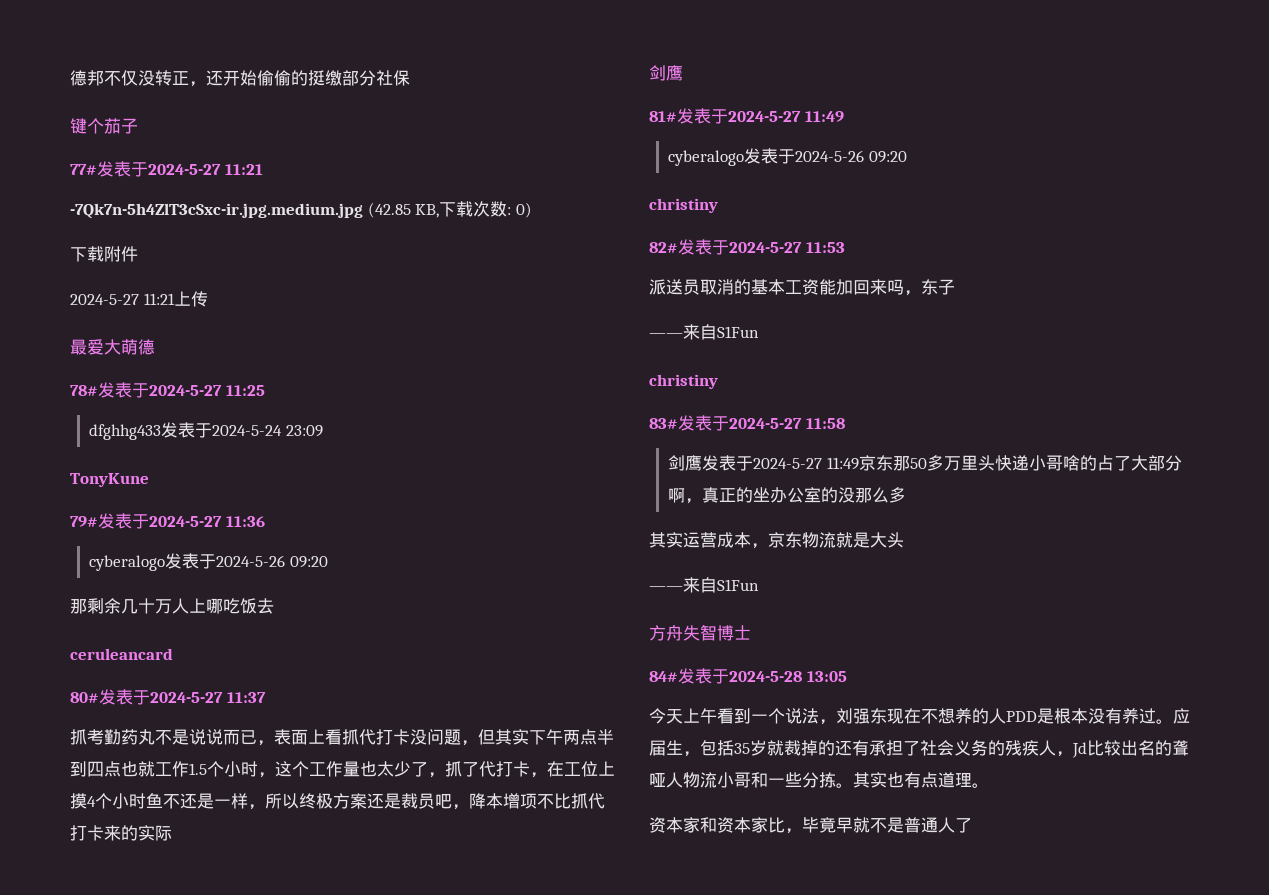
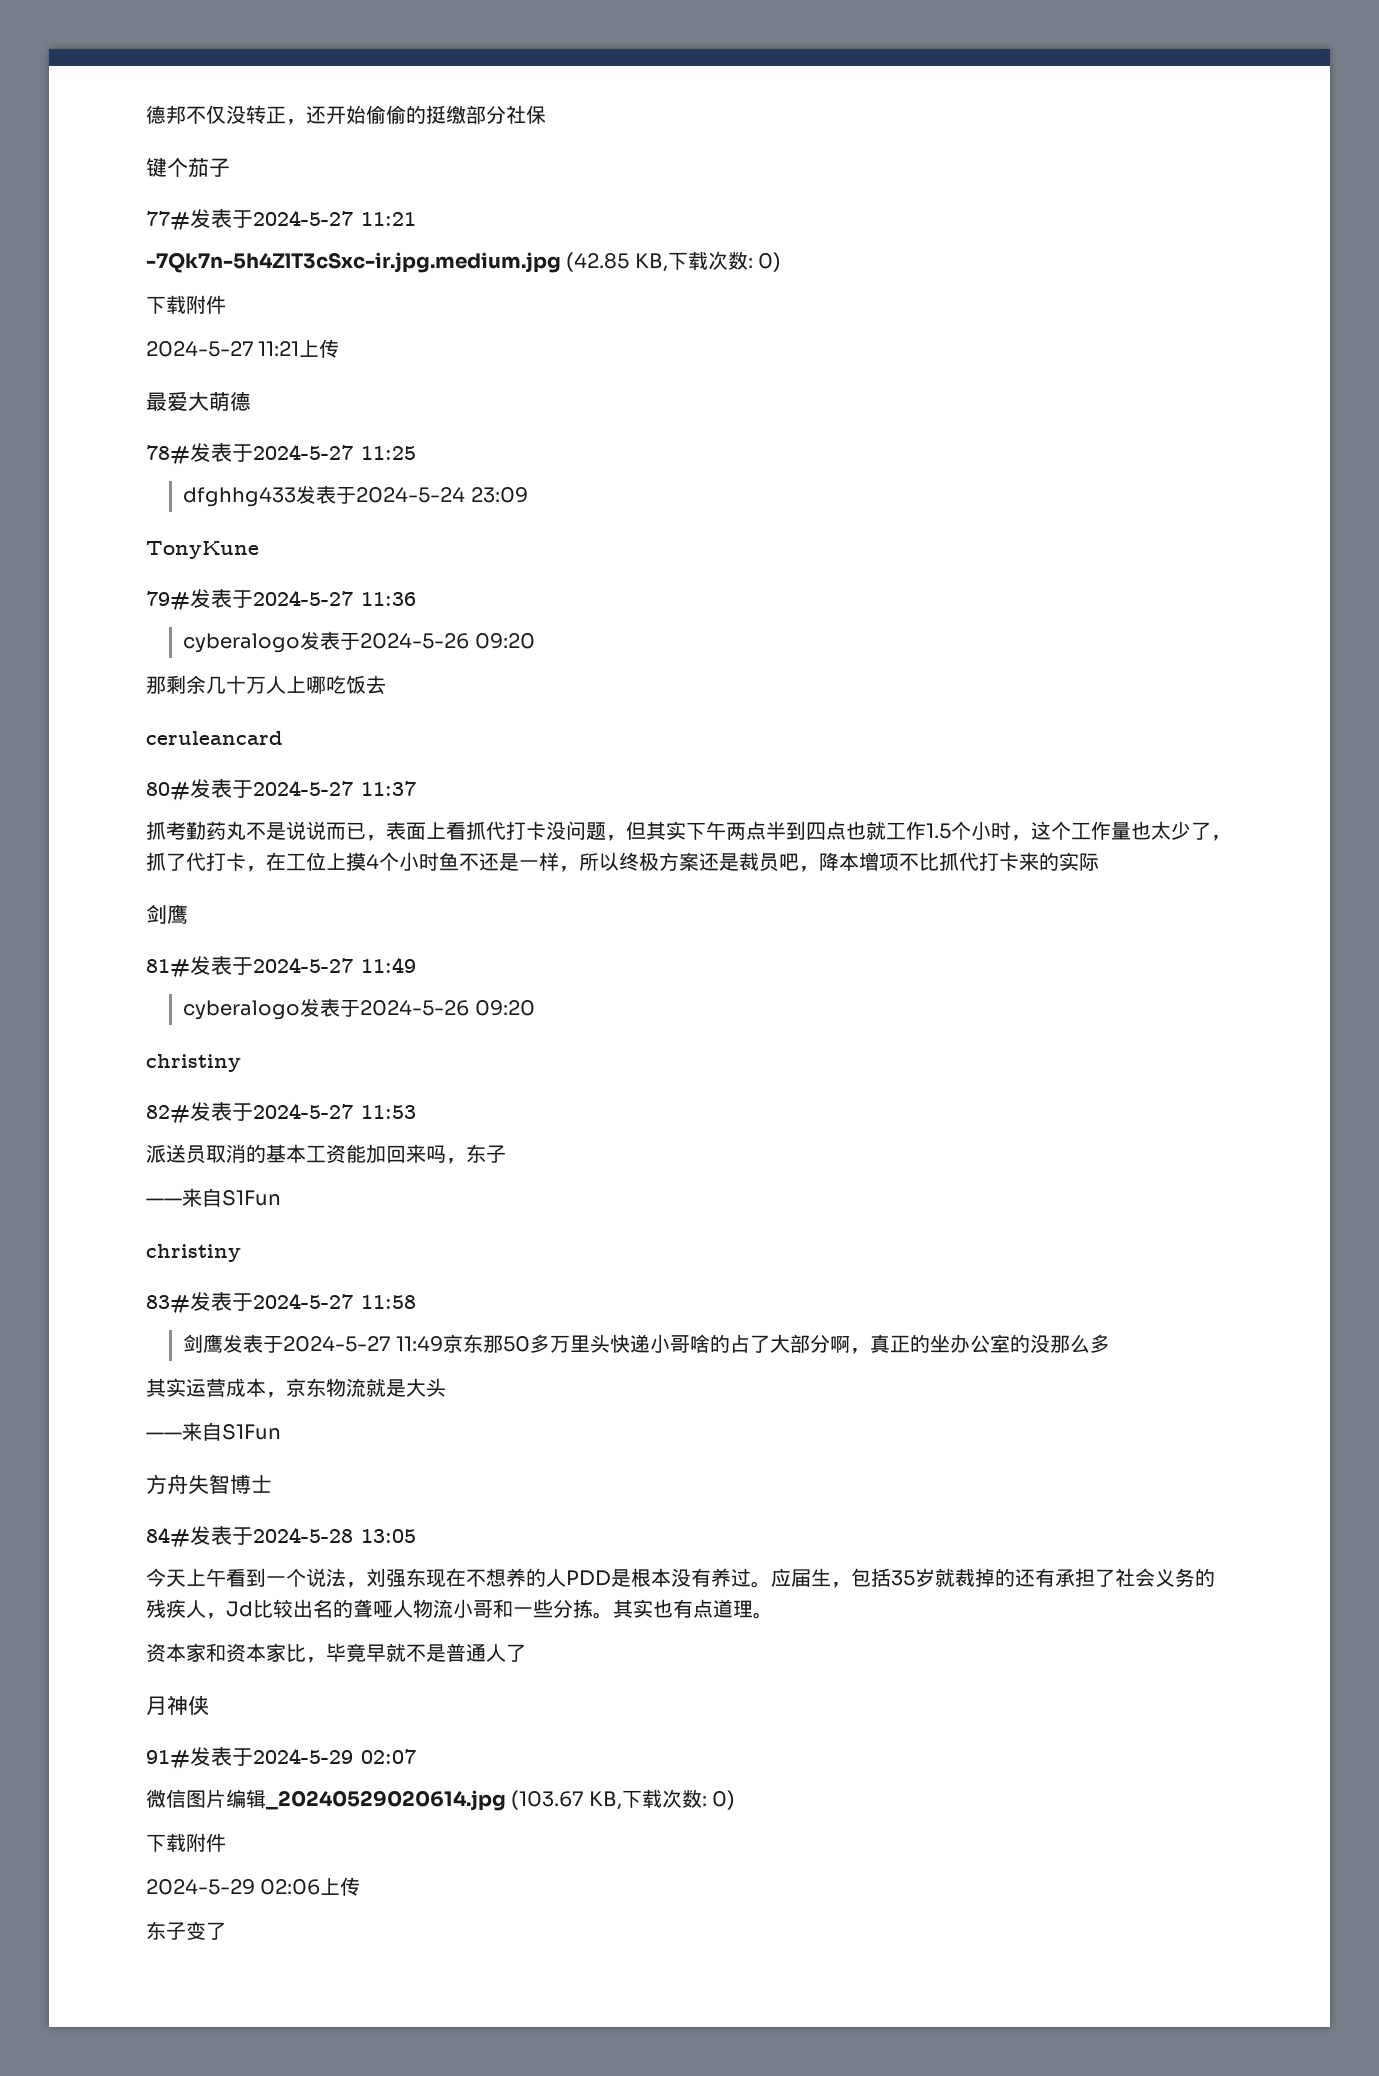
+ 月神侠
+ 91#发表于2024-5-29 02:07
+ 微信图片编辑_20240529020614.jpg (103.67 KB,下载次数: 0)
+ 下载附件
+ 2024-5-29 02:06上传
+ 东子变了

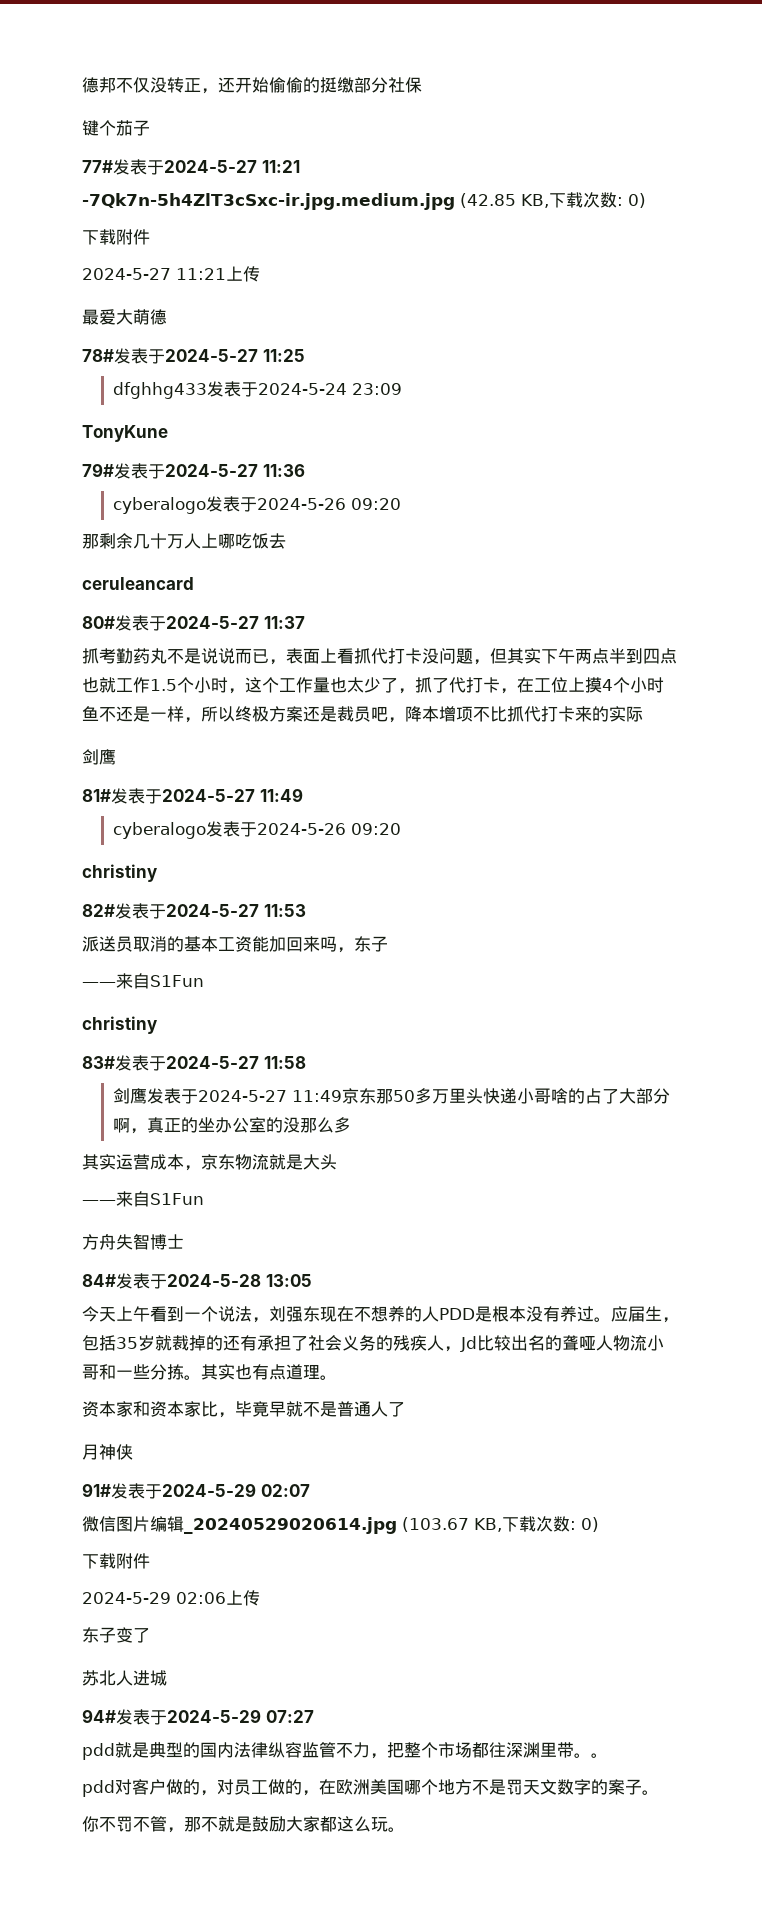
+ 苏北人进城
+ 94#发表于2024-5-29 07:27
+ pdd就是典型的国内法律纵容监管不力，把整个市场都往深渊里带。。
+ pdd对客户做的，对员工做的，在欧洲美国哪个地方不是罚天文数字的案子。
+ 你不罚不管，那不就是鼓励大家都这么玩。

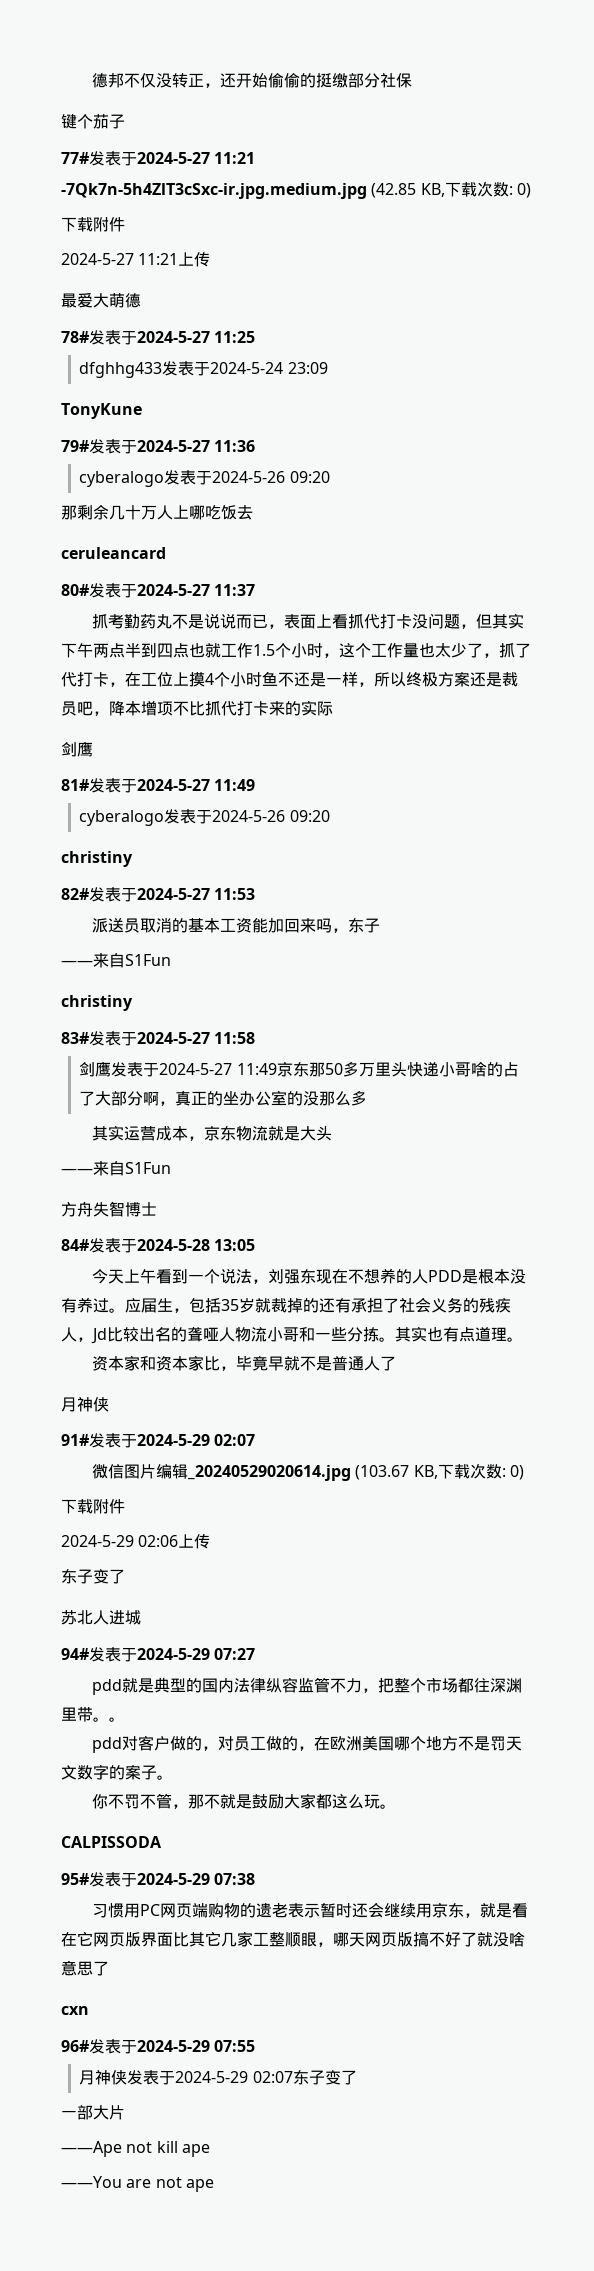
+ CALPISSODA
+ 95#发表于2024-5-29 07:38
+ 习惯用PC网页端购物的遗老表示暂时还会继续用京东，就是看在它网页版界面比其它几家工整顺眼，哪天网页版搞不好了就没啥意思了
+ cxn
+ 96#发表于2024-5-29 07:55
+ 月神侠发表于2024-5-29 02:07东子变了
+ 一部大片
+ ——Ape not kill ape
+ ——You are not ape

